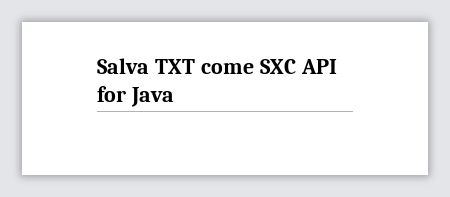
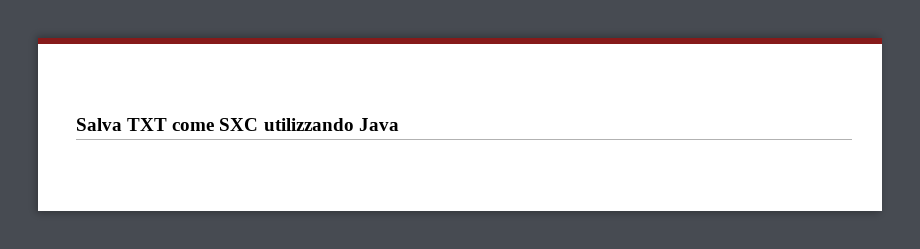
- Salva TXT come SXC API for Java
+ Salva TXT come SXC utilizzando Java

